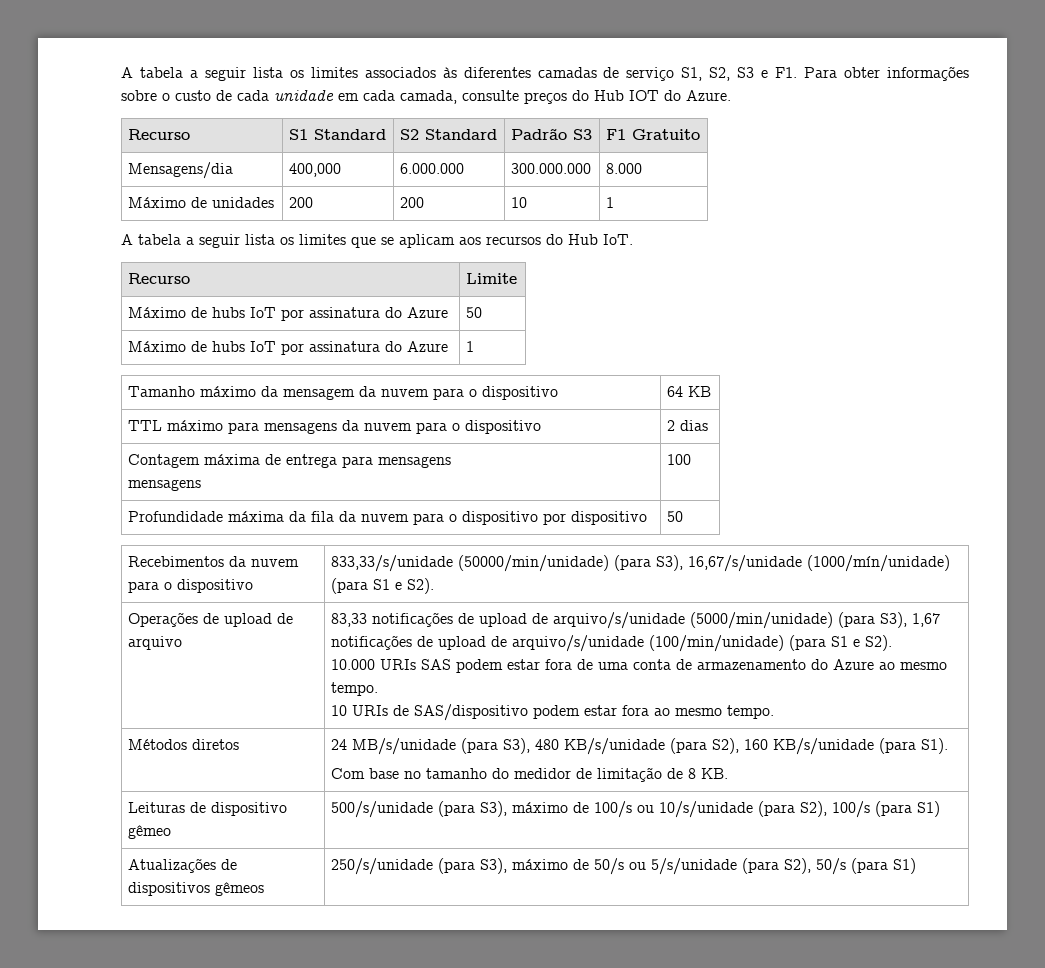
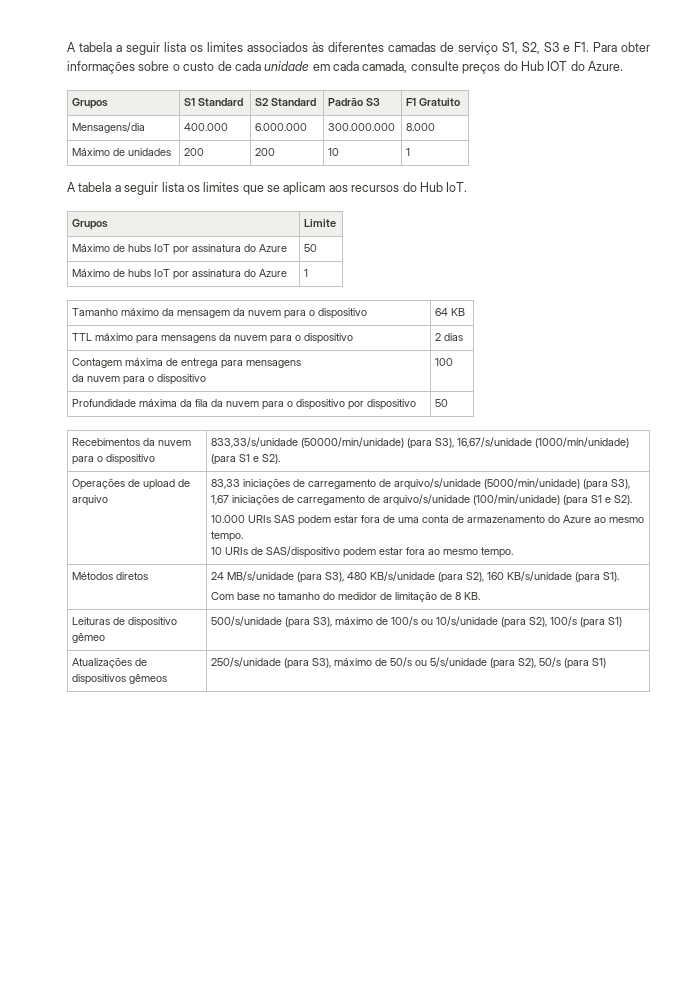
- Recurso | S1 Standard | S2 Standard | Padrão S3 | F1 Gratuito
+ Grupos | S1 Standard | S2 Standard | Padrão S3 | F1 Gratuito
- Mensagens/dia | 400,000 | 6.000.000 | 300.000.000 | 8.000
+ Mensagens/dia | 400.000 | 6.000.000 | 300.000.000 | 8.000
- Recurso | Limite
+ Grupos | Limite
  Contagem máxima de entrega para mensagens
- mensagens | 100
+ da nuvem para o dispositivo | 100
- 83,33 notificações de upload de arquivo/s/unidade (5000/min/unidade) (para S3), 1,67 notificações de upload de arquivo/s/unidade (100/min/unidade) (para S1 e S2).
+ 83,33 iniciações de carregamento de arquivo/s/unidade (5000/min/unidade) (para S3), 1,67 iniciações de carregamento de arquivo/s/unidade (100/min/unidade) (para S1 e S2).

